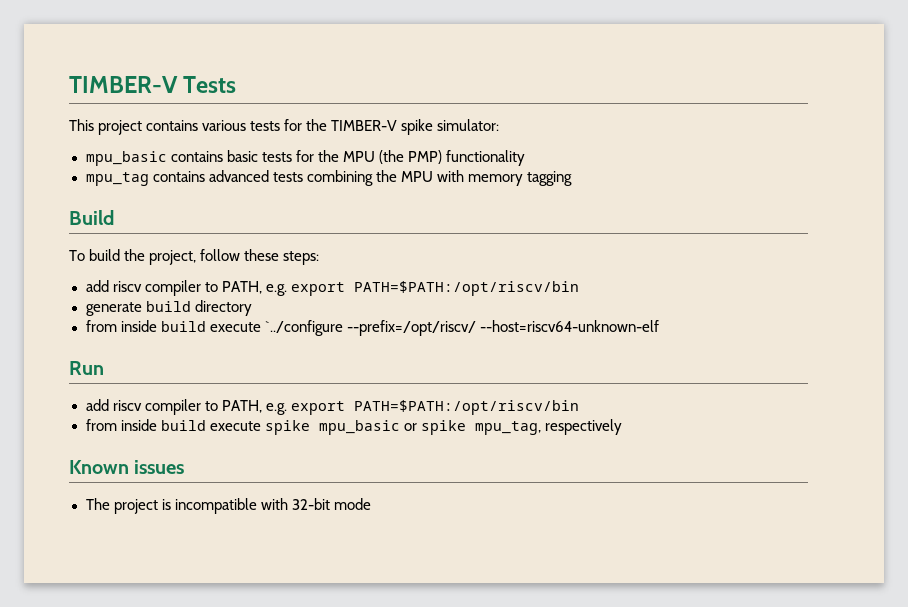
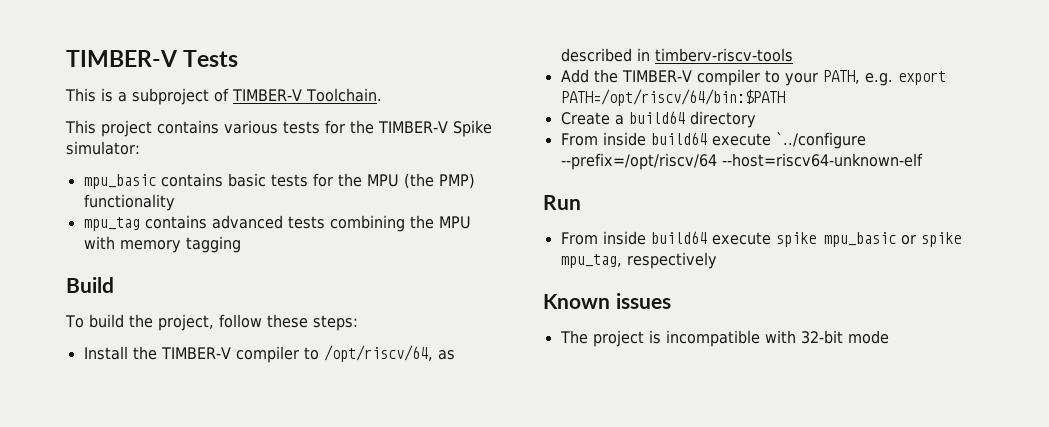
+ This is a subproject of TIMBER-V Toolchain.
- This project contains various tests for the TIMBER-V spike simulator:
+ This project contains various tests for the TIMBER-V Spike simulator:
  To build the project, follow these steps:
- add riscv compiler to PATH, e.g. export PATH=$PATH:/opt/riscv/bin
- generate build directory
- from inside build execute `../configure --prefix=/opt/riscv/ --host=riscv64-unknown-elf
+ Install the TIMBER-V compiler to /opt/riscv/64, as described in timberv-riscv-tools
+ Add the TIMBER-V compiler to your PATH, e.g. export PATH=/opt/riscv/64/bin:$PATH
+ Create a build64 directory
+ From inside build64 execute `../configure --prefix=/opt/riscv/64 --host=riscv64-unknown-elf
  Run
- add riscv compiler to PATH, e.g. export PATH=$PATH:/opt/riscv/bin
- from inside build execute spike mpu_basic or spike mpu_tag, respectively
+ From inside build64 execute spike mpu_basic or spike mpu_tag, respectively

